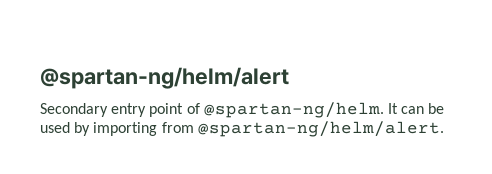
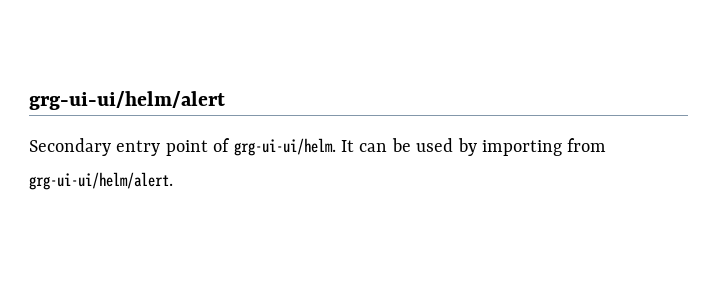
- @spartan-ng/helm/alert
+ grg-ui-ui/helm/alert
- Secondary entry point of @spartan-ng/helm.
+ Secondary entry point of grg-ui-ui/helm.
- It can be used by importing from @spartan-ng/helm/alert.
+ It can be used by importing from grg-ui-ui/helm/alert.

